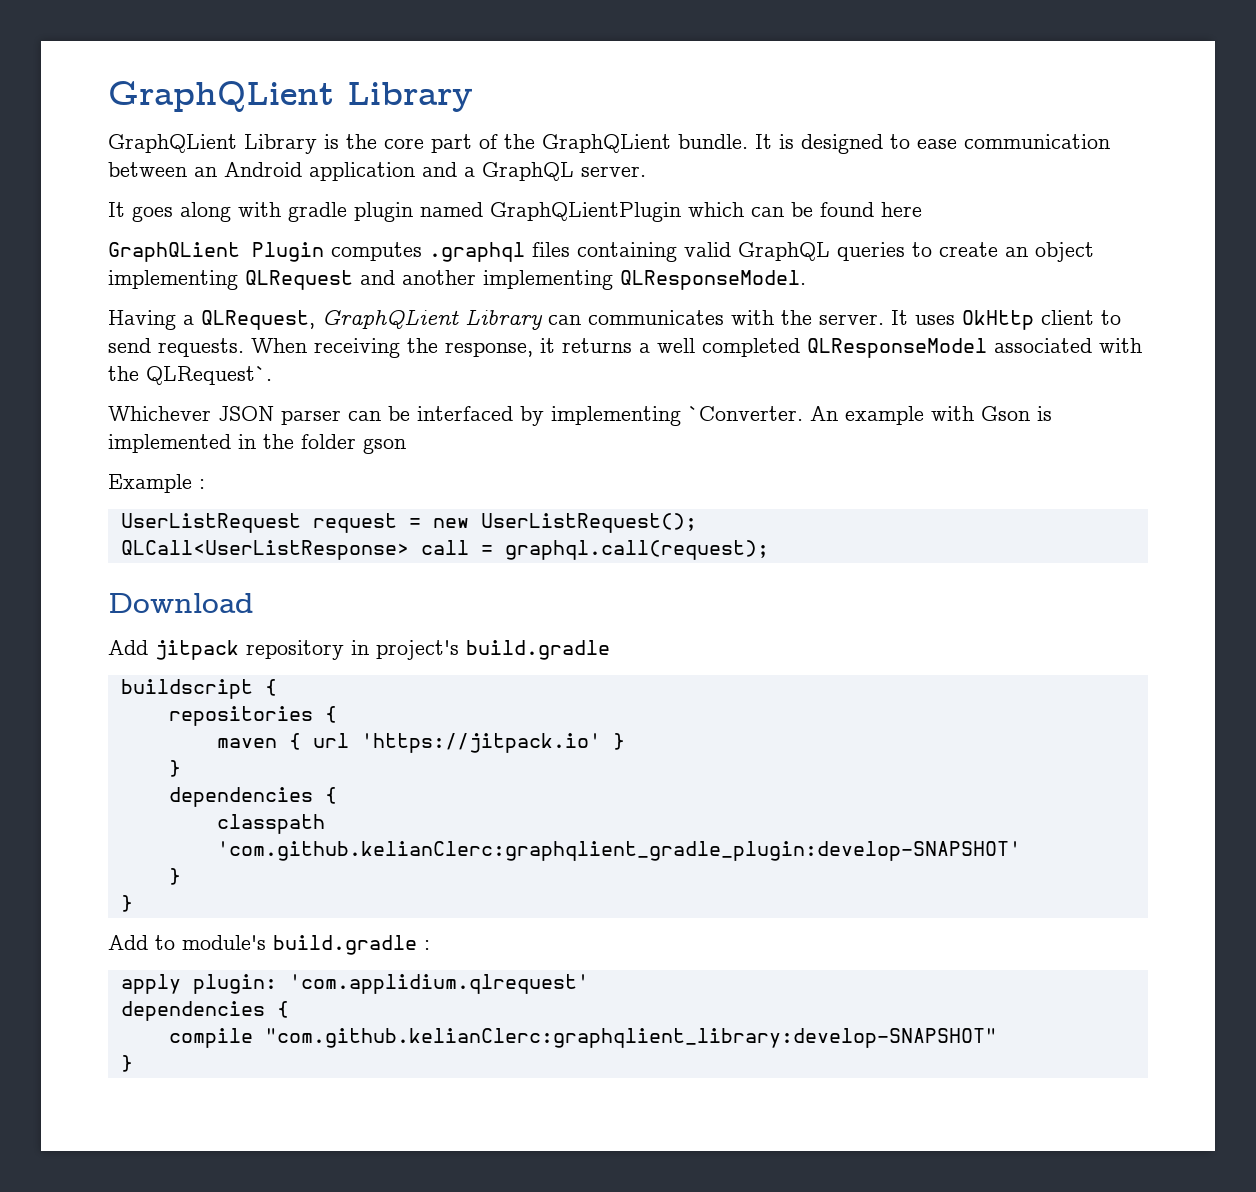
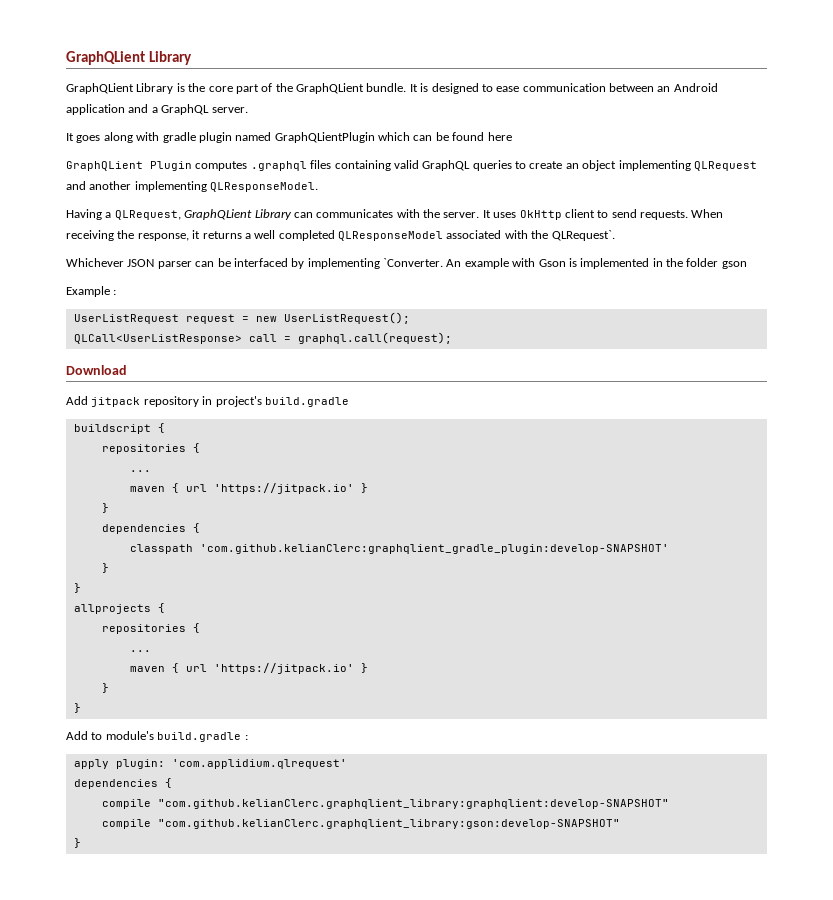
  buildscript {
  repositories {
+ ...
+ allprojects {
+ repositories {
+ ...
+ maven { url 'https://jitpack.io' }
+ }
+ }
- compile "com.github.kelianClerc:graphqlient_library:develop-SNAPSHOT"
+ compile "com.github.kelianClerc.graphqlient_library:graphqlient:develop-SNAPSHOT"
+ compile "com.github.kelianClerc.graphqlient_library:gson:develop-SNAPSHOT"

